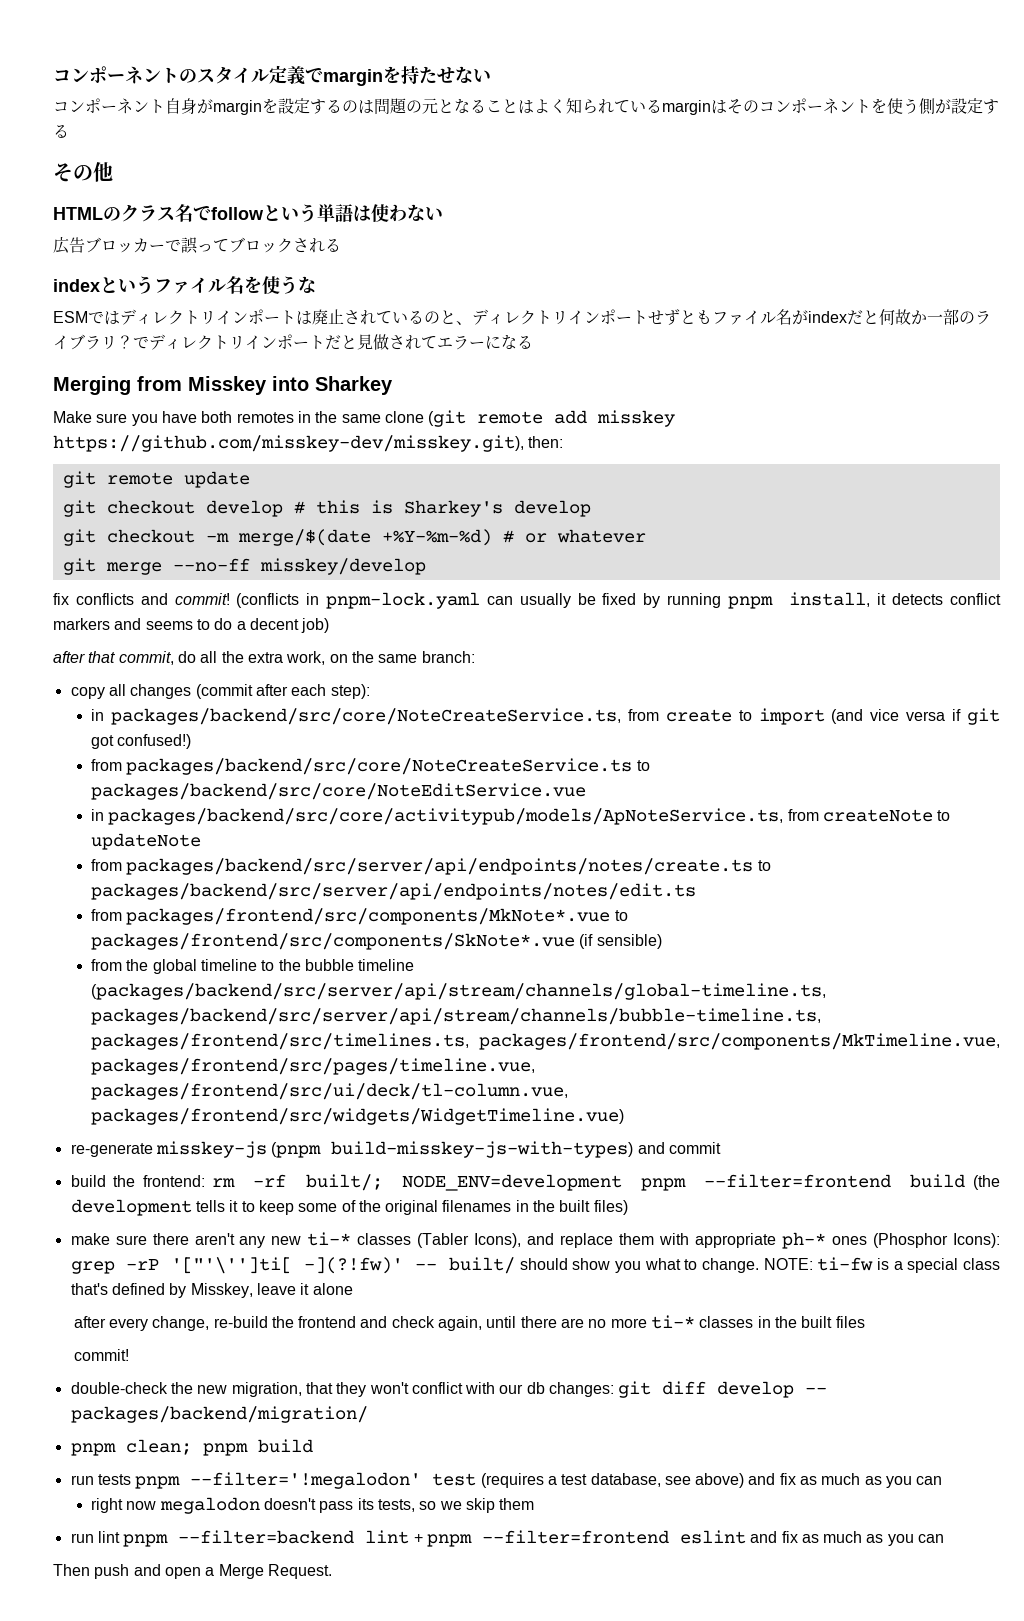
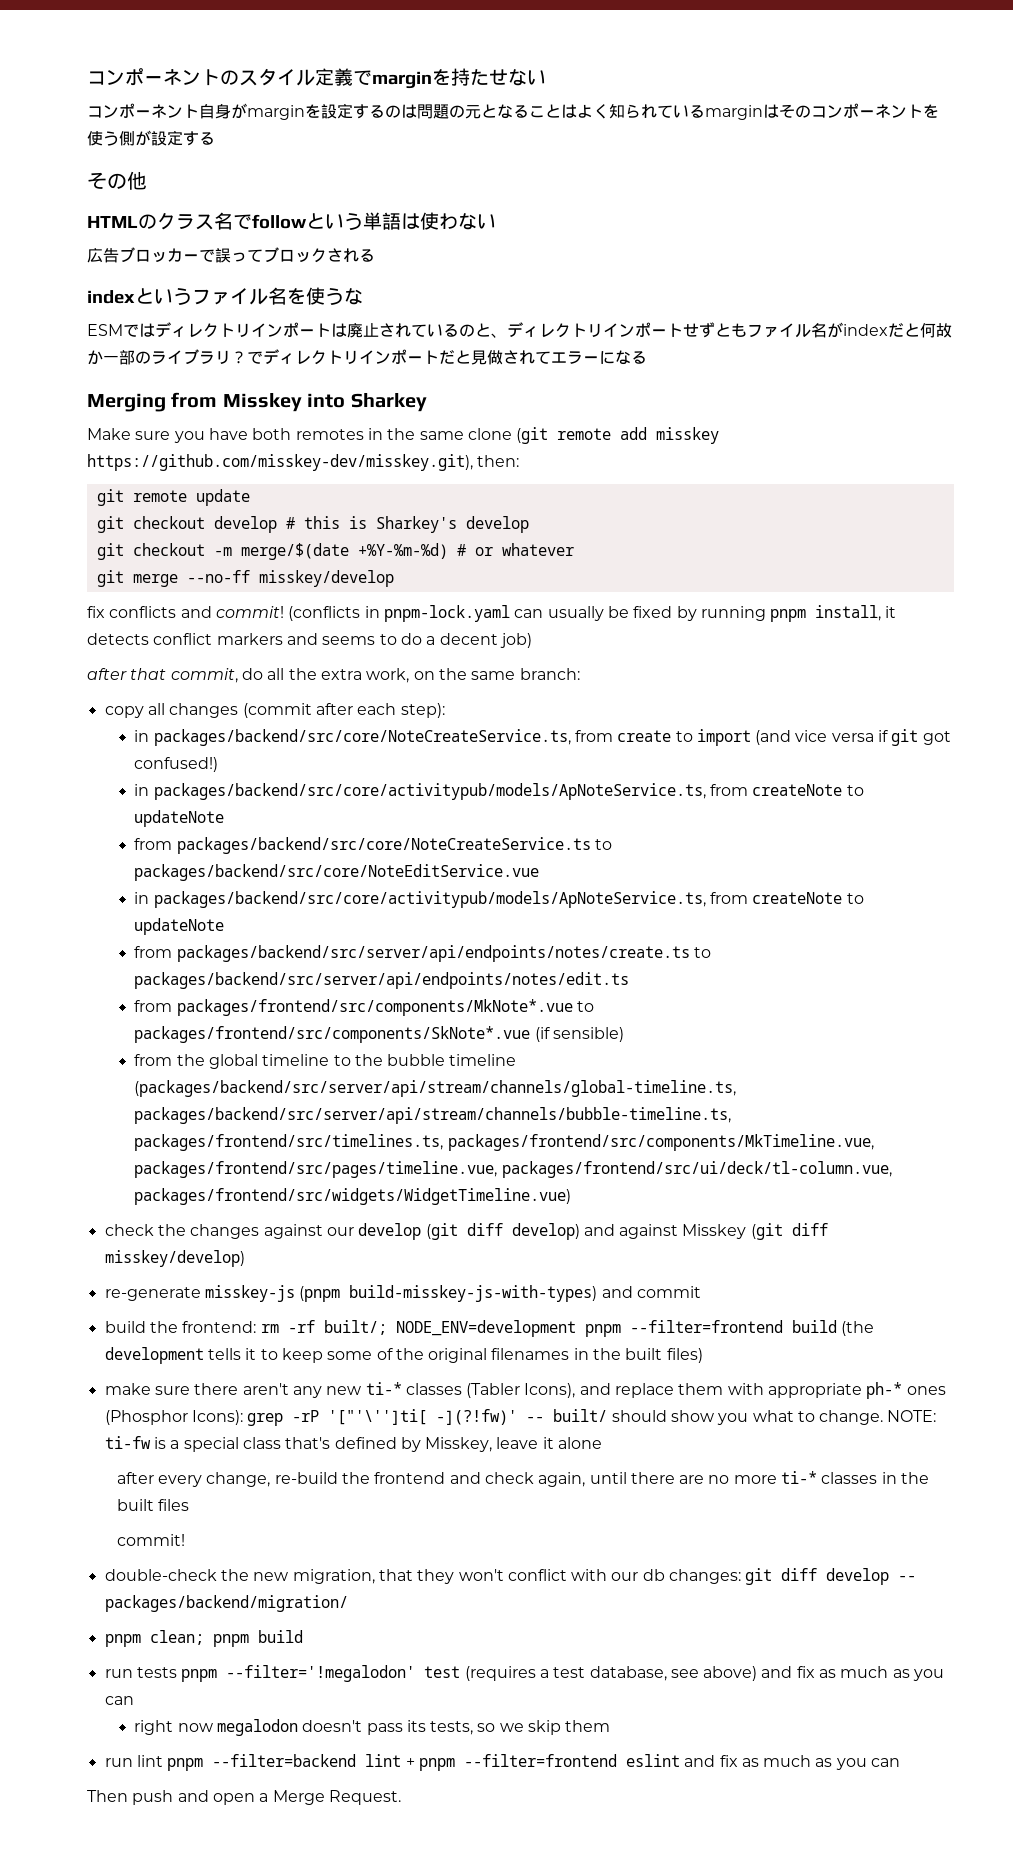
  in packages/backend/src/core/NoteCreateService.ts, from create to import (and vice versa if git got confused!)
+ in packages/backend/src/core/activitypub/models/ApNoteService.ts, from createNote to updateNote
+ check the changes against our develop (git diff develop) and against Misskey (git diff misskey/develop)

